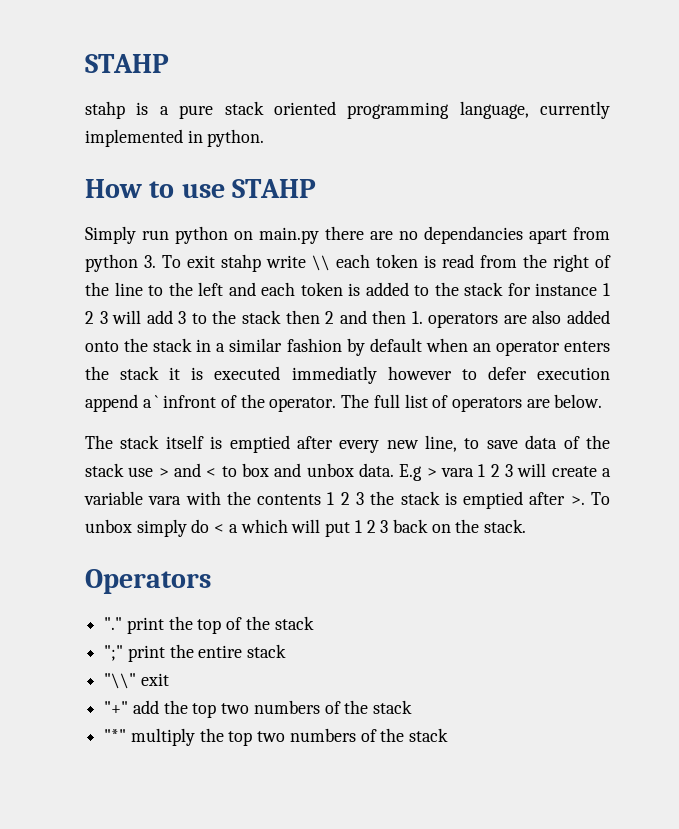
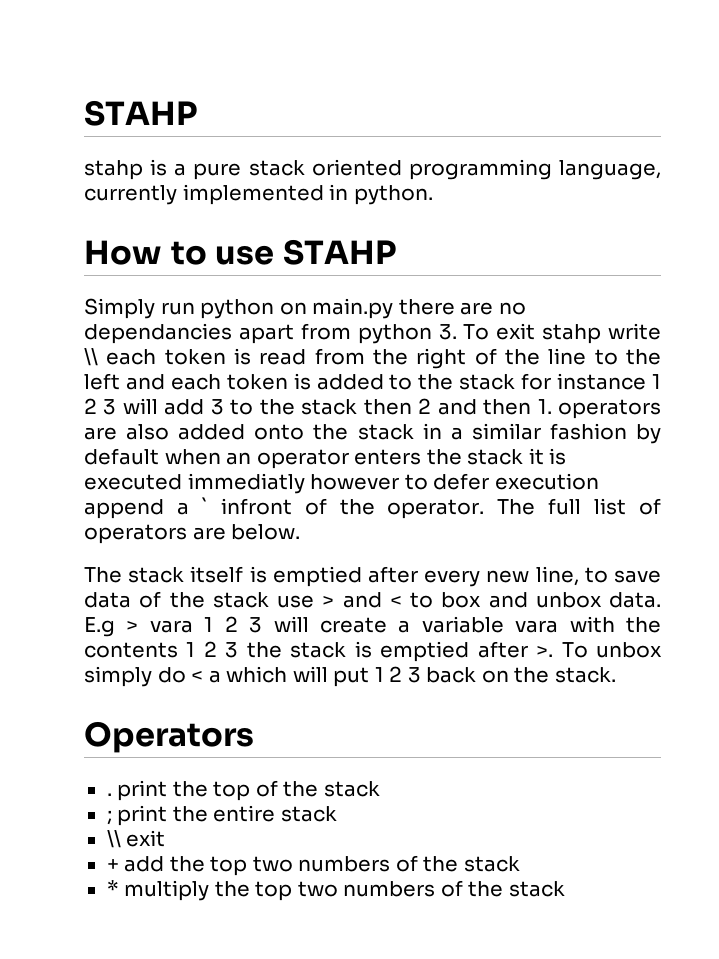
- "." print the top of the stack
+ . print the top of the stack
- ";" print the entire stack
+ ; print the entire stack
- "\\" exit
+ \\ exit
- "+" add the top two numbers of the stack
+ + add the top two numbers of the stack
- "*" multiply the top two numbers of the stack
+ * multiply the top two numbers of the stack

